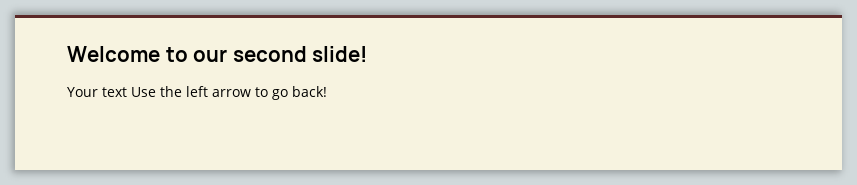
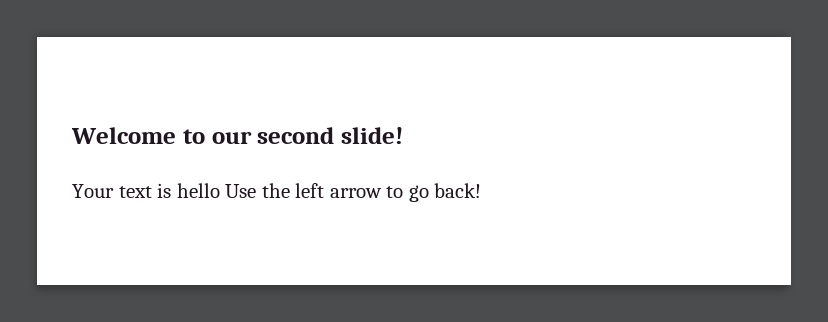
- Your text Use the left arrow to go back!
+ Your text is hello Use the left arrow to go back!

